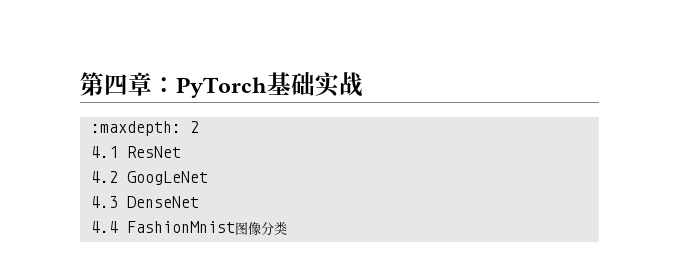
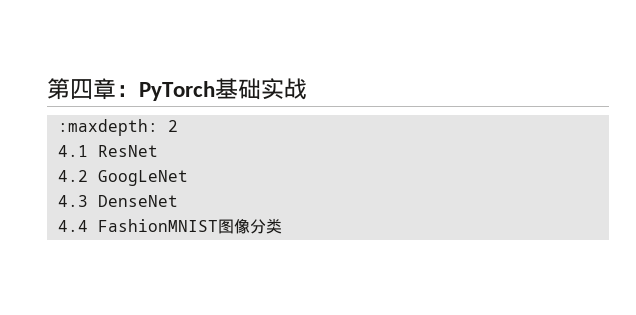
- 4.4 FashionMnist图像分类
+ 4.4 FashionMNIST图像分类

